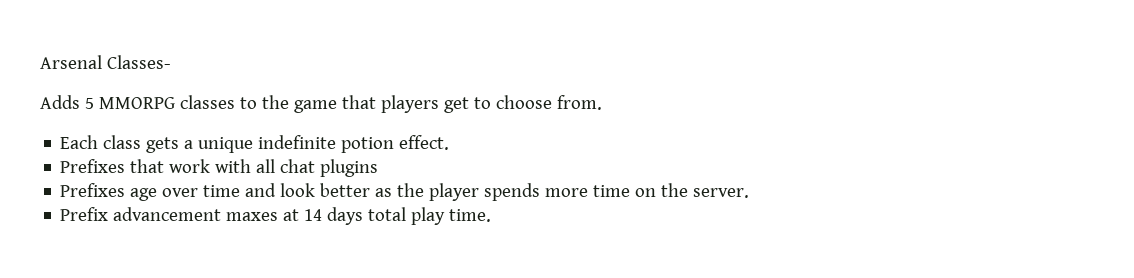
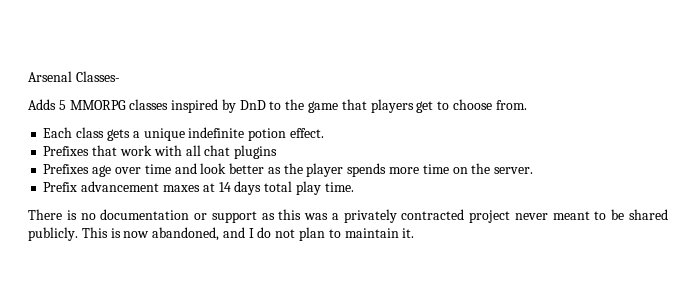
- Adds 5 MMORPG classes to the game that players get to choose from.
+ Adds 5 MMORPG classes inspired by DnD to the game that players get to choose from.
+ There is no documentation or support as this was a privately contracted project never meant to be shared publicly. This is now abandoned, and I do not plan to maintain it.

